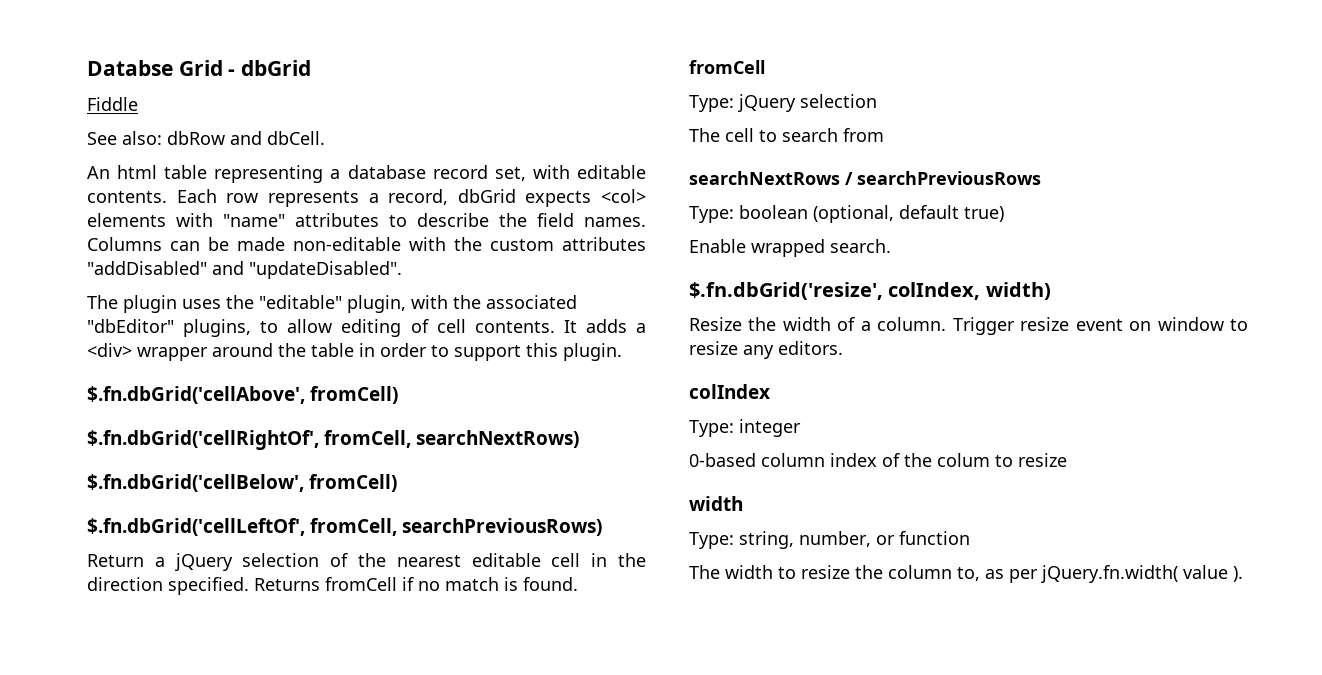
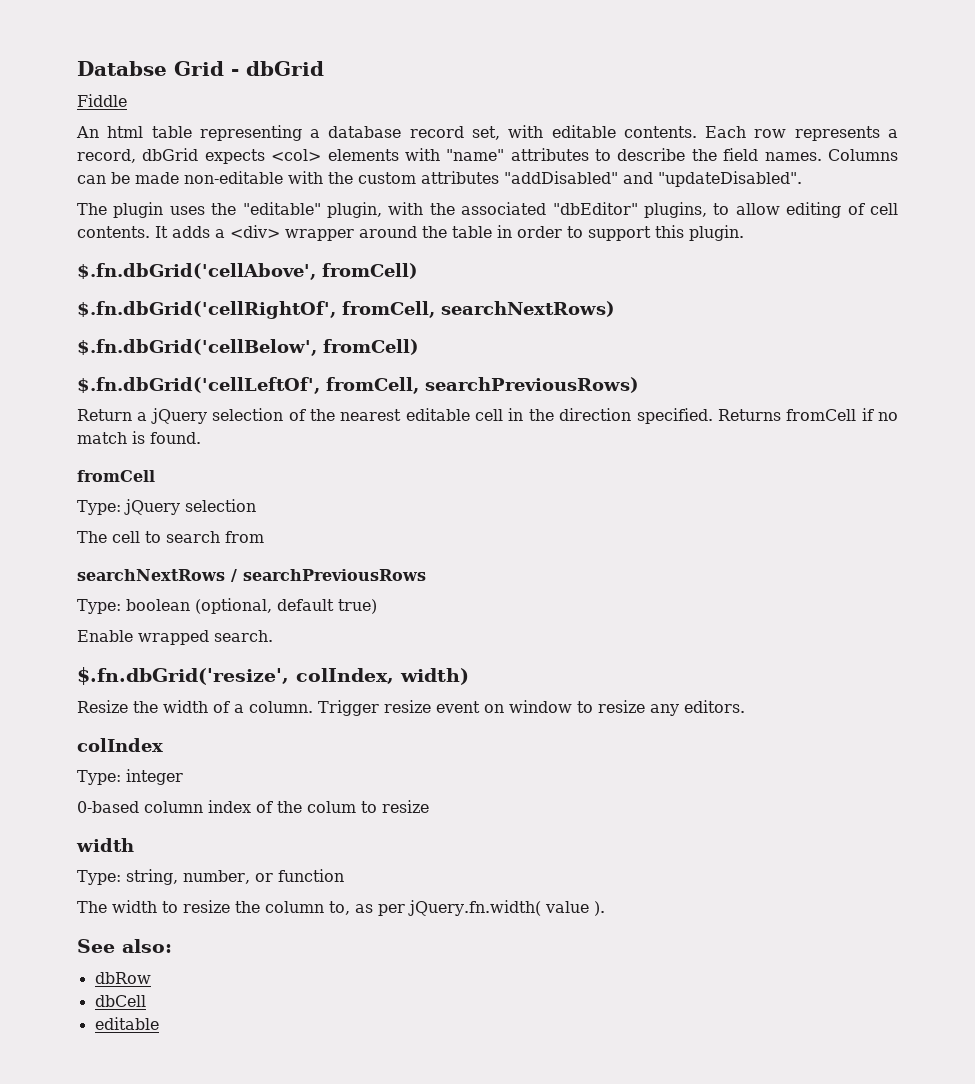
- See also: dbRow and dbCell.
+ See also:
+ dbRow
+ dbCell
+ editable

